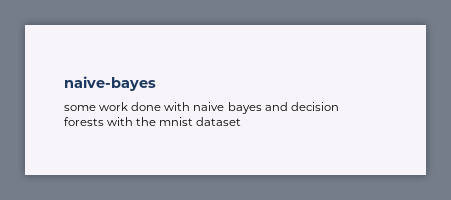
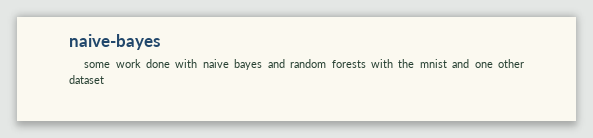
- some work done with naive bayes and decision forests with the mnist dataset
+ some work done with naive bayes and random forests with the mnist and one other dataset

